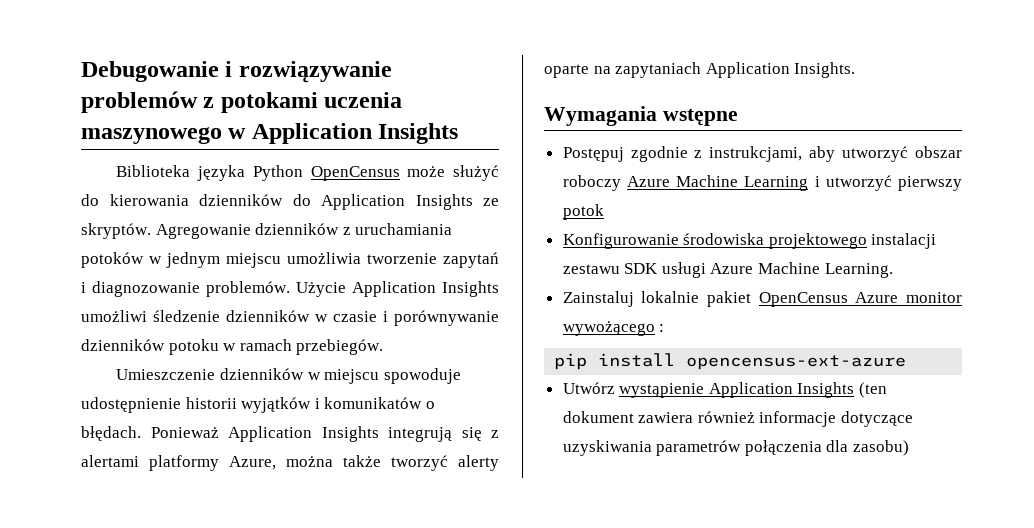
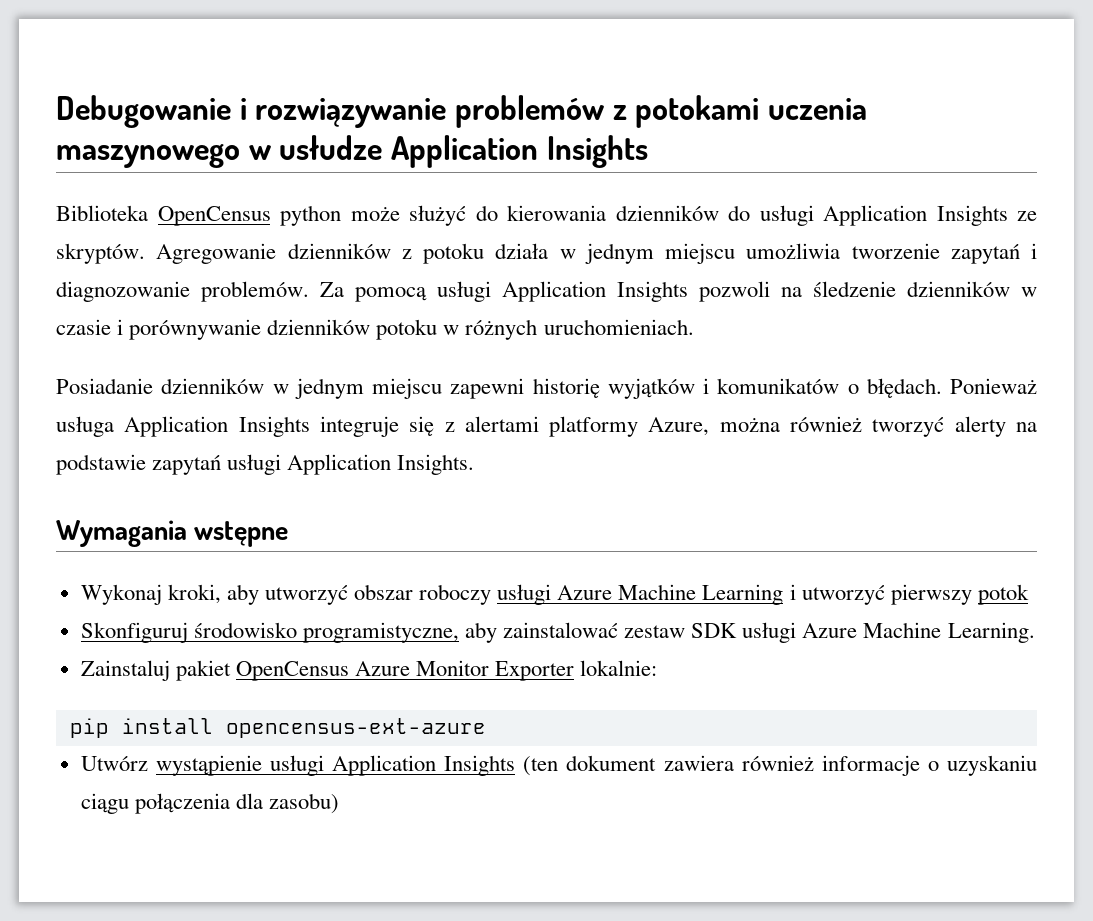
- Debugowanie i rozwiązywanie problemów z potokami uczenia maszynowego w Application Insights
+ Debugowanie i rozwiązywanie problemów z potokami uczenia maszynowego w usłudze Application Insights
- Biblioteka języka Python OpenCensus może służyć do kierowania dzienników do Application Insights ze skryptów.
+ Biblioteka OpenCensus python może służyć do kierowania dzienników do usługi Application Insights ze skryptów.
- Agregowanie dzienników z uruchamiania potoków w jednym miejscu umożliwia tworzenie zapytań i diagnozowanie problemów.
+ Agregowanie dzienników z potoku działa w jednym miejscu umożliwia tworzenie zapytań i diagnozowanie problemów.
- Użycie Application Insights umożliwi śledzenie dzienników w czasie i porównywanie dzienników potoku w ramach przebiegów.
- Umieszczenie dzienników w miejscu spowoduje udostępnienie historii wyjątków i komunikatów o błędach.
+ Za pomocą usługi Application Insights pozwoli na śledzenie dzienników w czasie i porównywanie dzienników potoku w różnych uruchomieniach.
+ Posiadanie dzienników w jednym miejscu zapewni historię wyjątków i komunikatów o błędach.
- Ponieważ Application Insights integrują się z alertami platformy Azure, można także tworzyć alerty oparte na zapytaniach Application Insights.
+ Ponieważ usługa Application Insights integruje się z alertami platformy Azure, można również tworzyć alerty na podstawie zapytań usługi Application Insights.
- Postępuj zgodnie z instrukcjami, aby utworzyć obszar roboczy Azure Machine Learning i utworzyć pierwszy potok
+ Wykonaj kroki, aby utworzyć obszar roboczy usługi Azure Machine Learning i utworzyć pierwszy potok
- Konfigurowanie środowiska projektowego instalacji zestawu SDK usługi Azure Machine Learning.
+ Skonfiguruj środowisko programistyczne, aby zainstalować zestaw SDK usługi Azure Machine Learning.
- Zainstaluj lokalnie pakiet OpenCensus Azure monitor wywożącego :
+ Zainstaluj pakiet OpenCensus Azure Monitor Exporter lokalnie:
- Utwórz wystąpienie Application Insights (ten dokument zawiera również informacje dotyczące uzyskiwania parametrów połączenia dla zasobu)
+ Utwórz wystąpienie usługi Application Insights (ten dokument zawiera również informacje o uzyskaniu ciągu połączenia dla zasobu)

